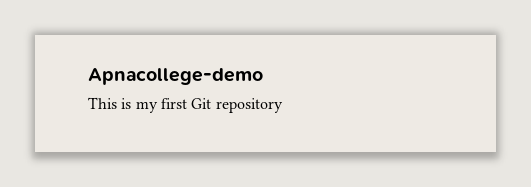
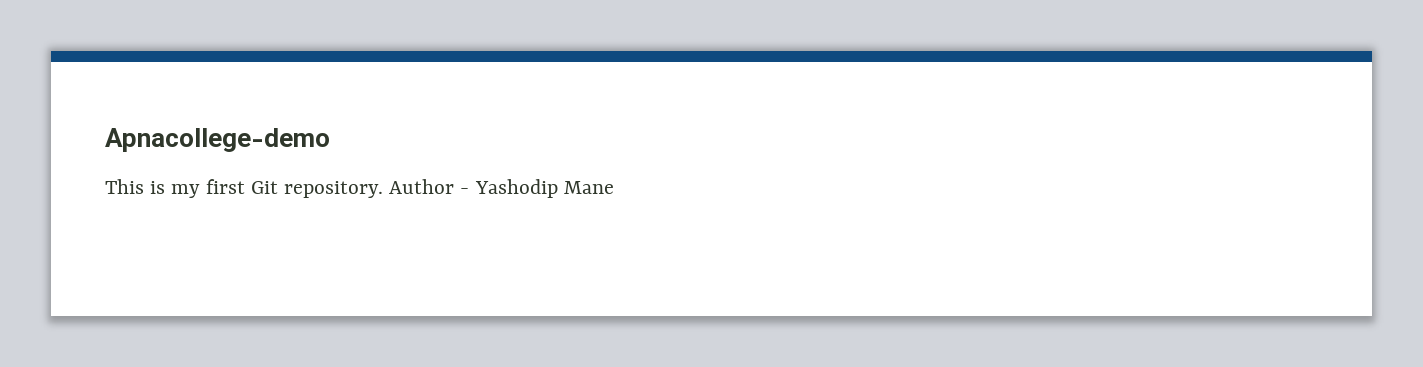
- This is my first Git repository
+ This is my first Git repository. Author - Yashodip Mane

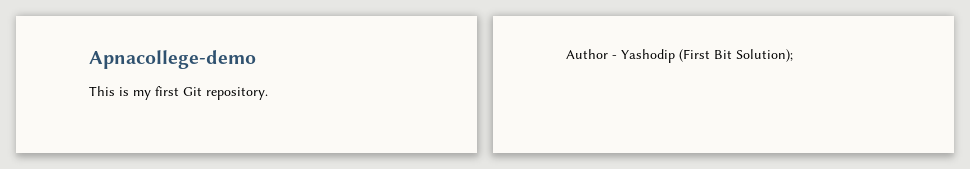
- This is my first Git repository. Author - Yashodip Mane
+ This is my first Git repository.
+ Author - Yashodip (First Bit Solution);

